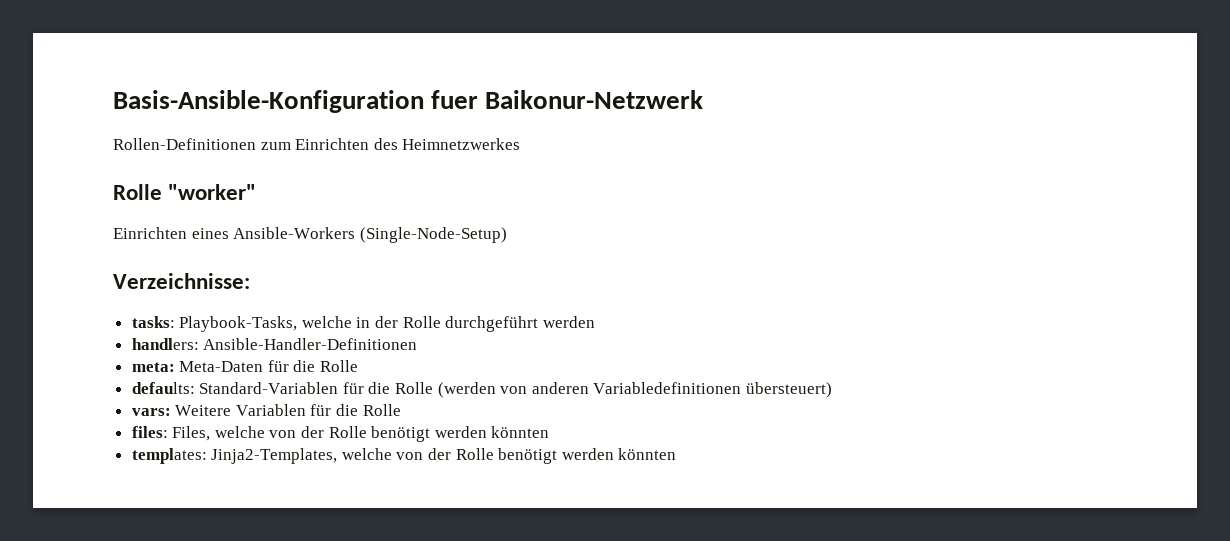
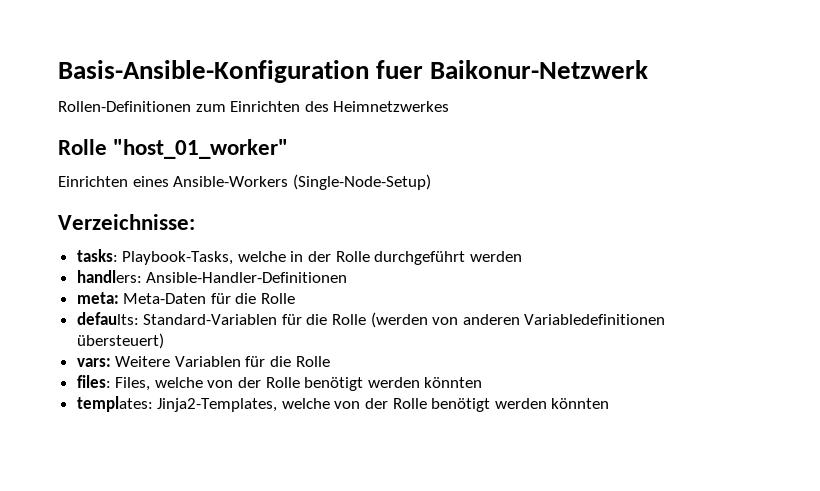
- Rolle "worker"
+ Rolle "host_01_worker"

